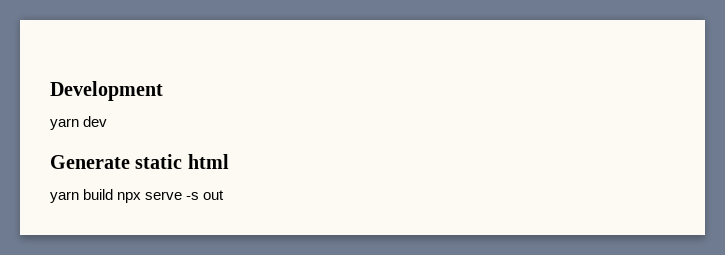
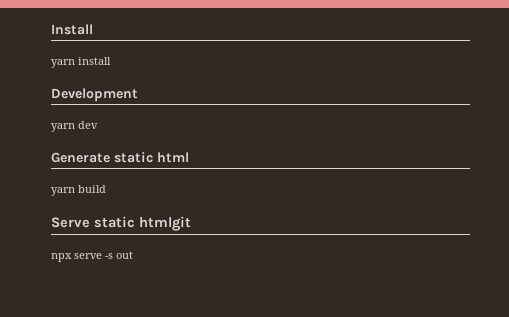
+ Install
+ yarn install
- yarn build npx serve -s out
+ yarn build
+ Serve static htmlgit
+ npx serve -s out

